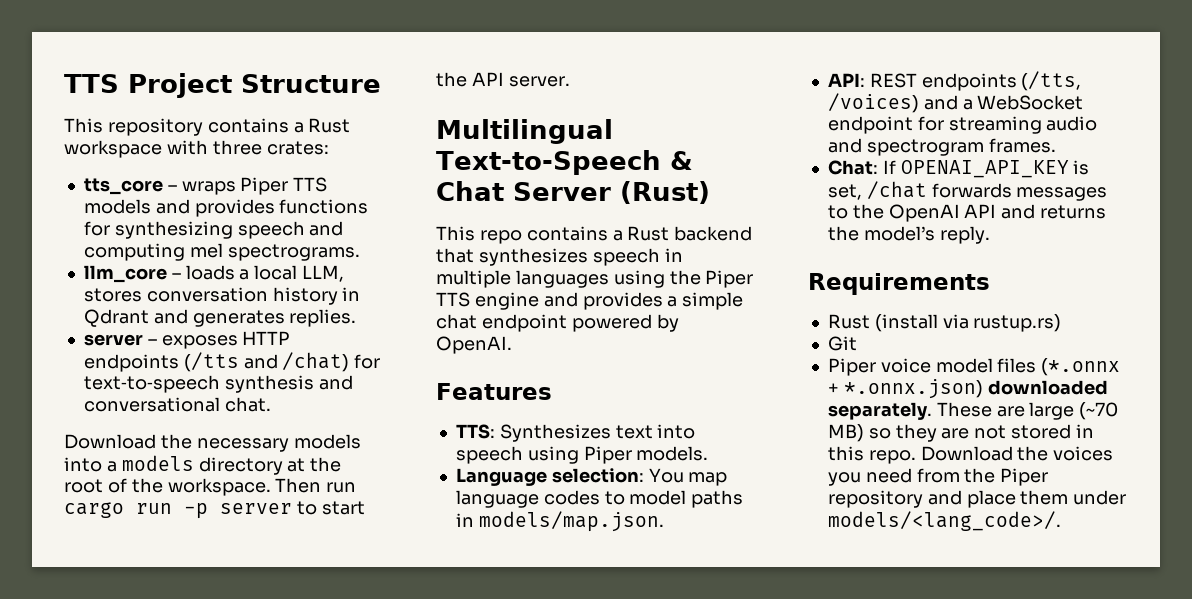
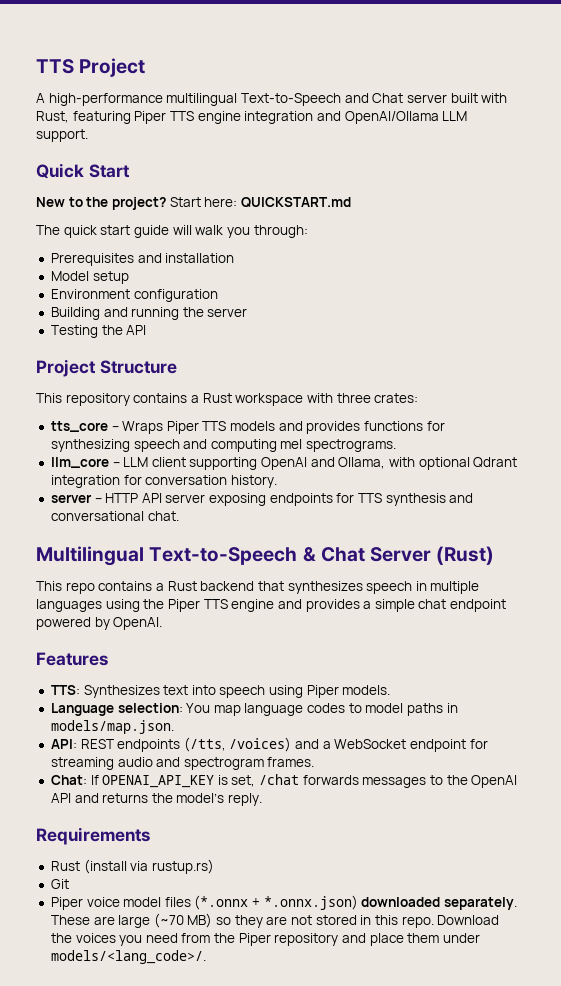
- TTS Project Structure
+ TTS Project
+ A high-performance multilingual Text-to-Speech and Chat server built with Rust, featuring Piper TTS engine integration and OpenAI/Ollama LLM support.
+ Quick Start
+ New to the project? Start here: QUICKSTART.md
+ The quick start guide will walk you through:
+ Prerequisites and installation
+ Model setup
+ Environment configuration
+ Building and running the server
+ Testing the API
+ Project Structure
- tts_core – wraps Piper TTS models and provides functions for synthesizing speech and computing mel spectrograms.
+ tts_core – Wraps Piper TTS models and provides functions for synthesizing speech and computing mel spectrograms.
- llm_core – loads a local LLM, stores conversation history in Qdrant and generates replies.
- server – exposes HTTP endpoints (/tts and /chat) for text‑to‑speech synthesis and conversational chat.
- Download the necessary models into a models directory at the root of the workspace. Then run cargo run -p server to start the API server.
+ llm_core – LLM client supporting OpenAI and Ollama, with optional Qdrant integration for conversation history.
+ server – HTTP API server exposing endpoints for TTS synthesis and conversational chat.

